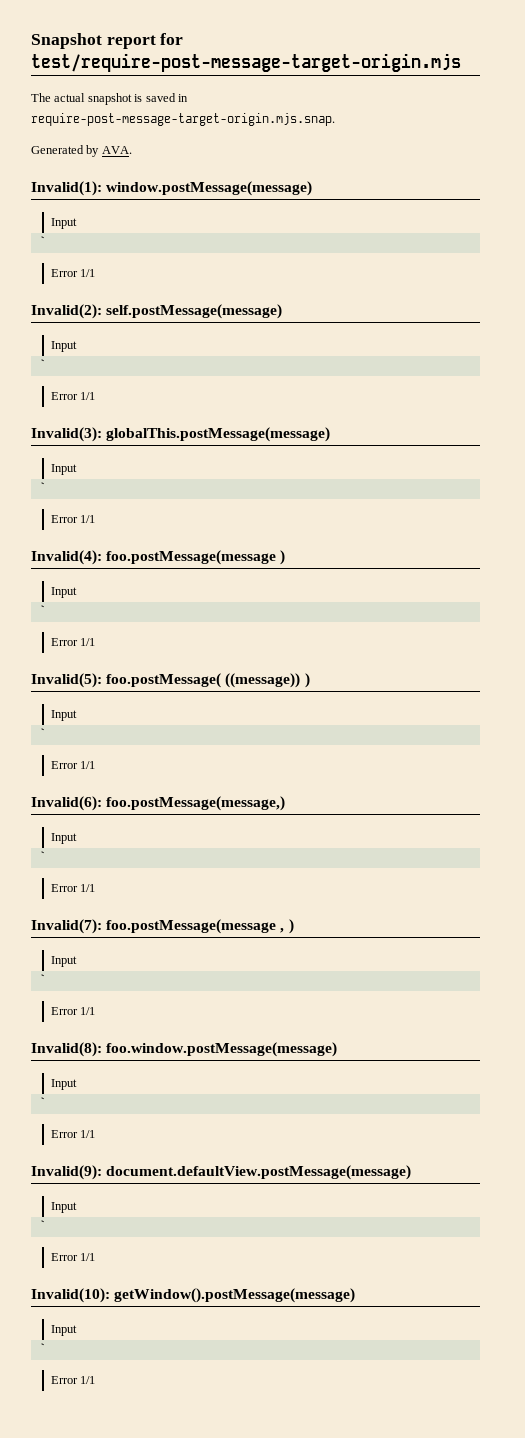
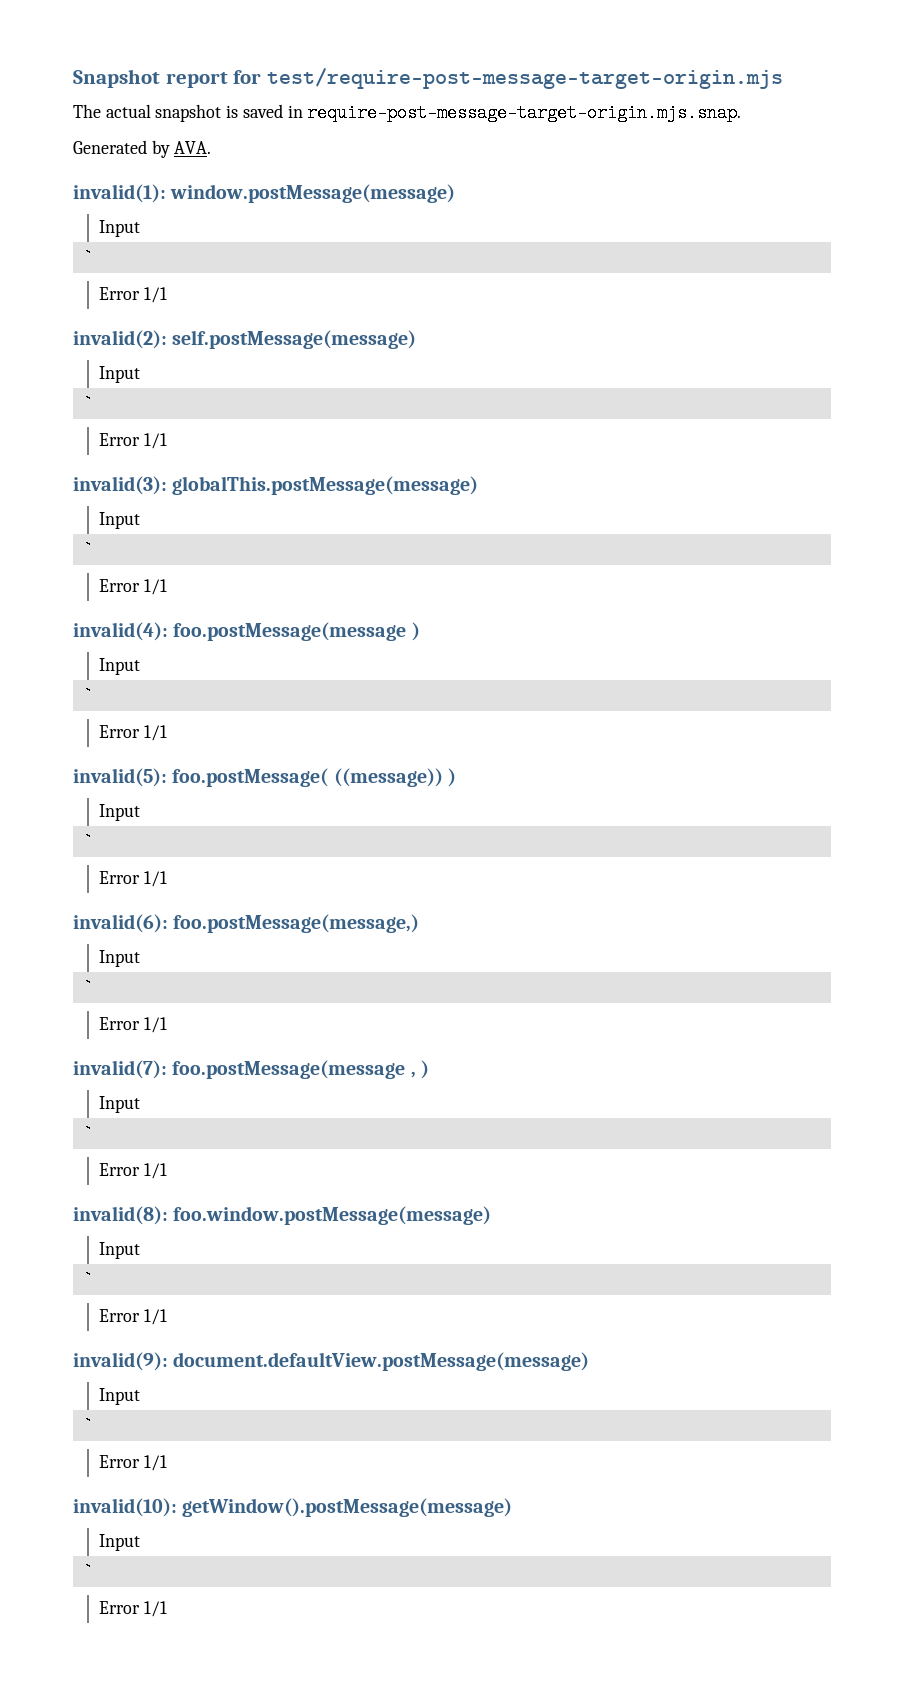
- Invalid(1): window.postMessage(message)
+ invalid(1): window.postMessage(message)
- Invalid(2): self.postMessage(message)
+ invalid(2): self.postMessage(message)
- Invalid(3): globalThis.postMessage(message)
+ invalid(3): globalThis.postMessage(message)
- Invalid(4): foo.postMessage(message )
+ invalid(4): foo.postMessage(message )
- Invalid(5): foo.postMessage( ((message)) )
+ invalid(5): foo.postMessage( ((message)) )
- Invalid(6): foo.postMessage(message,)
+ invalid(6): foo.postMessage(message,)
- Invalid(7): foo.postMessage(message , )
+ invalid(7): foo.postMessage(message , )
- Invalid(8): foo.window.postMessage(message)
+ invalid(8): foo.window.postMessage(message)
- Invalid(9): document.defaultView.postMessage(message)
+ invalid(9): document.defaultView.postMessage(message)
- Invalid(10): getWindow().postMessage(message)
+ invalid(10): getWindow().postMessage(message)

